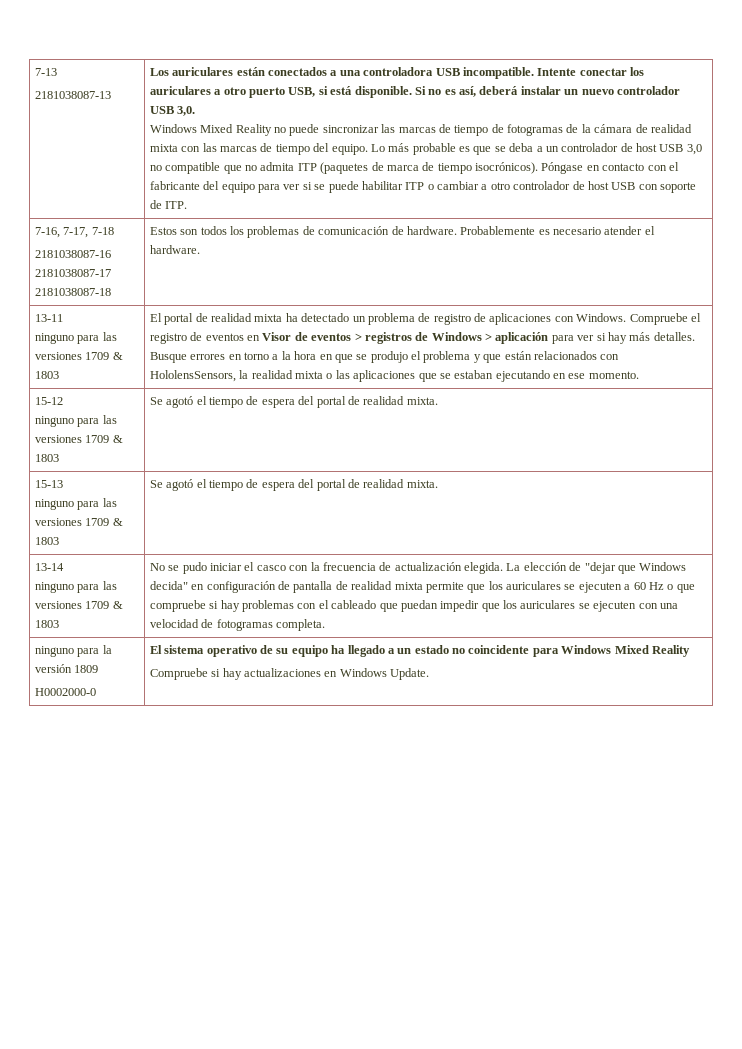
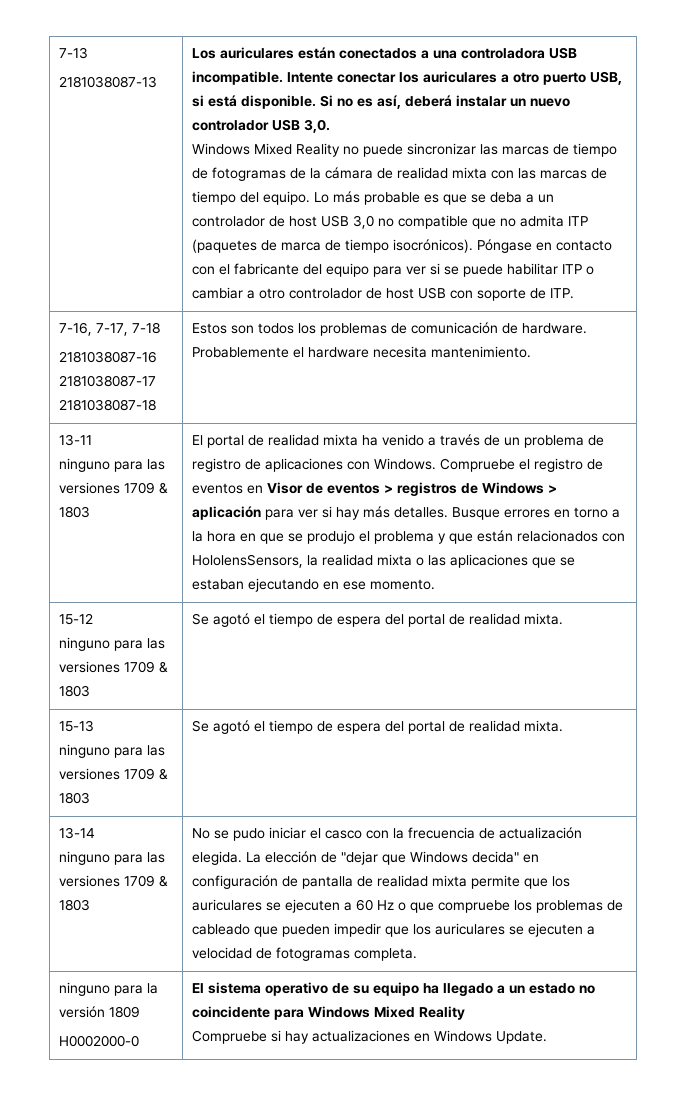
  7-16, 7-17, 7-18
- 2181038087-16 2181038087-17 2181038087-18 | Estos son todos los problemas de comunicación de hardware. Probablemente es necesario atender el hardware.
+ 2181038087-16 2181038087-17 2181038087-18 | Estos son todos los problemas de comunicación de hardware. Probablemente el hardware necesita mantenimiento.
- El portal de realidad mixta ha detectado un problema de registro de aplicaciones con Windows.
+ El portal de realidad mixta ha venido a través de un problema de registro de aplicaciones con Windows.
- La elección de "dejar que Windows decida" en configuración de pantalla de realidad mixta permite que los auriculares se ejecuten a 60 Hz o que compruebe si hay problemas con el cableado que puedan impedir que los auriculares se ejecuten con una velocidad de fotogramas completa.
+ La elección de "dejar que Windows decida" en configuración de pantalla de realidad mixta permite que los auriculares se ejecuten a 60 Hz o que compruebe los problemas de cableado que pueden impedir que los auriculares se ejecuten a velocidad de fotogramas completa.

